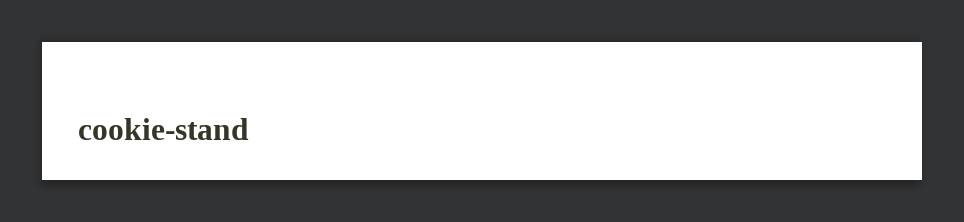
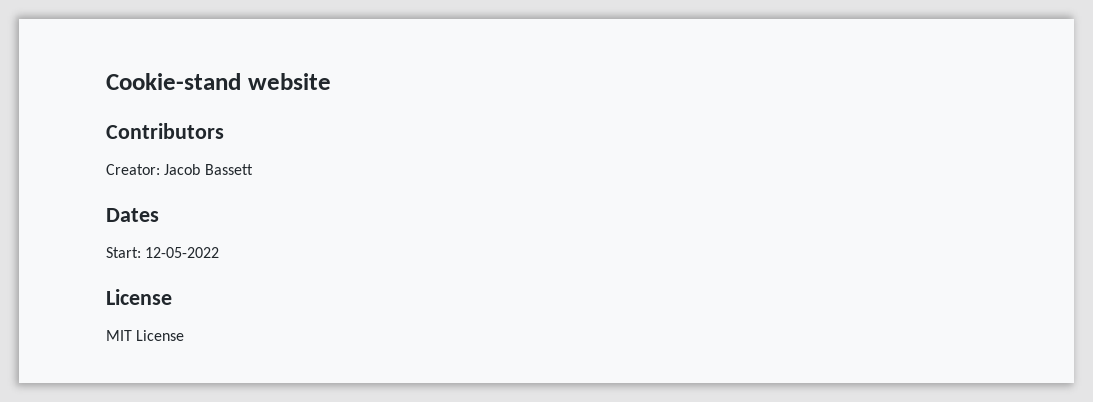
- cookie-stand
+ Cookie-stand website
+ Contributors
+ Creator: Jacob Bassett
+ Dates
+ Start: 12-05-2022
+ License
+ MIT License

